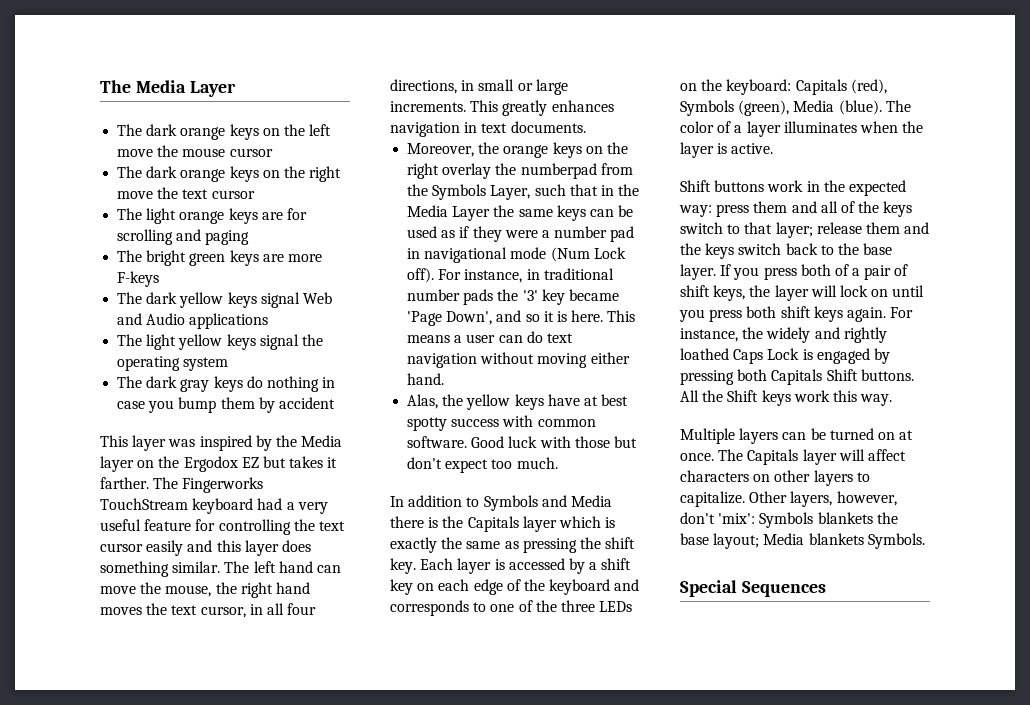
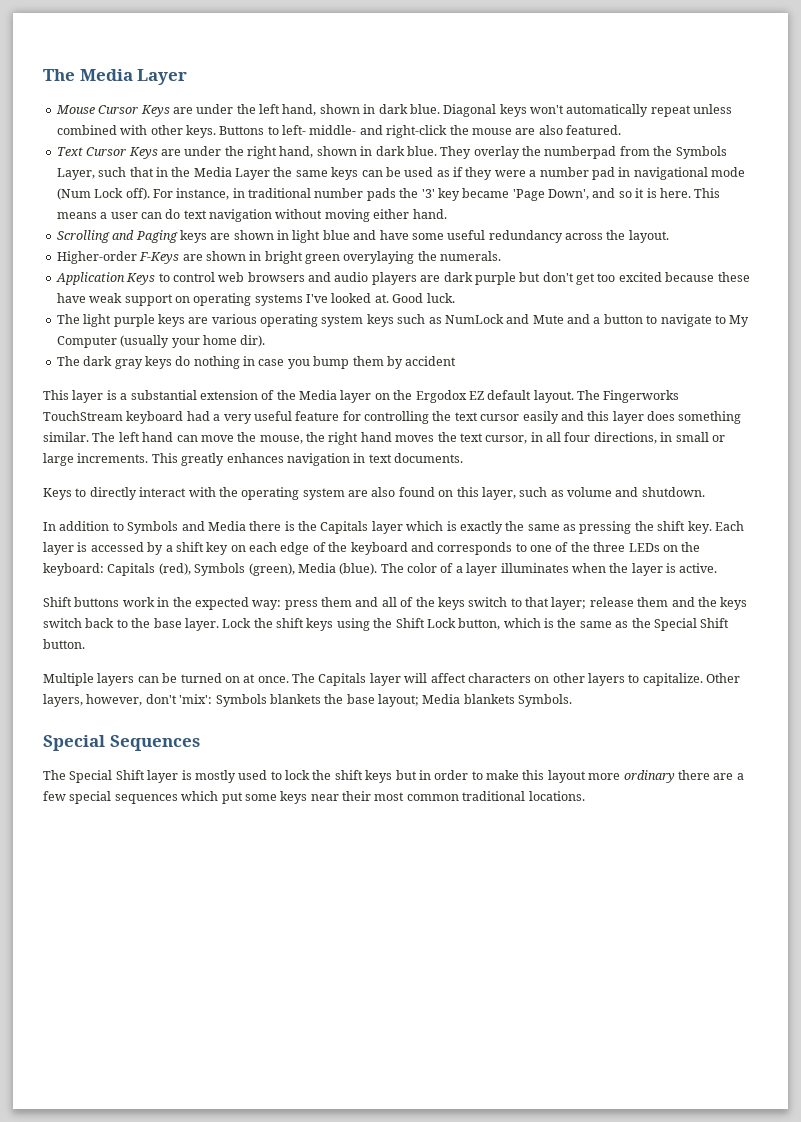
- The dark orange keys on the left move the mouse cursor
- The dark orange keys on the right move the text cursor
- The light orange keys are for scrolling and paging
- The bright green keys are more F-keys
- The dark yellow keys signal Web and Audio applications
- The light yellow keys signal the operating system
- The dark gray keys do nothing in case you bump them by accident
- This layer was inspired by the Media layer on the Ergodox EZ but takes it farther. The Fingerworks TouchStream keyboard had a very useful feature for controlling the text cursor easily and this layer does something similar. The left hand can move the mouse, the right hand moves the text cursor, in all four directions, in small or large increments. This greatly enhances navigation in text documents.
- Moreover, the orange keys on the right overlay the numberpad from the Symbols Layer, such that in the Media Layer the same keys can be used as if they were a number pad in navigational mode (Num Lock off).
+ Mouse Cursor Keys are under the left hand, shown in dark blue. Diagonal keys won't automatically repeat unless combined with other keys. Buttons to left- middle- and right-click the mouse are also featured.
+ Text Cursor Keys are under the right hand, shown in dark blue. They overlay the numberpad from the Symbols Layer, such that in the Media Layer the same keys can be used as if they were a number pad in navigational mode (Num Lock off).
- Alas, the yellow keys have at best spotty success with common software. Good luck with those but don't expect too much.
+ Scrolling and Paging keys are shown in light blue and have some useful redundancy across the layout.
+ Higher-order F-Keys are shown in bright green overylaying the numerals.
+ Application Keys to control web browsers and audio players are dark purple but don't get too excited because these have weak support on operating systems I've looked at. Good luck.
+ The light purple keys are various operating system keys such as NumLock and Mute and a button to navigate to My Computer (usually your home dir).
+ The dark gray keys do nothing in case you bump them by accident
+ This layer is a substantial extension of the Media layer on the Ergodox EZ default layout. The Fingerworks TouchStream keyboard had a very useful feature for controlling the text cursor easily and this layer does something similar. The left hand can move the mouse, the right hand moves the text cursor, in all four directions, in small or large increments. This greatly enhances navigation in text documents.
+ Keys to directly interact with the operating system are also found on this layer, such as volume and shutdown.
- If you press both of a pair of shift keys, the layer will lock on until you press both shift keys again. For instance, the widely and rightly loathed Caps Lock is engaged by pressing both Capitals Shift buttons. All the Shift keys work this way.
+ Lock the shift keys using the Shift Lock button, which is the same as the Special Shift button.
+ The Special Shift layer is mostly used to lock the shift keys but in order to make this layout more ordinary there are a few special sequences which put some keys near their most common traditional locations.

